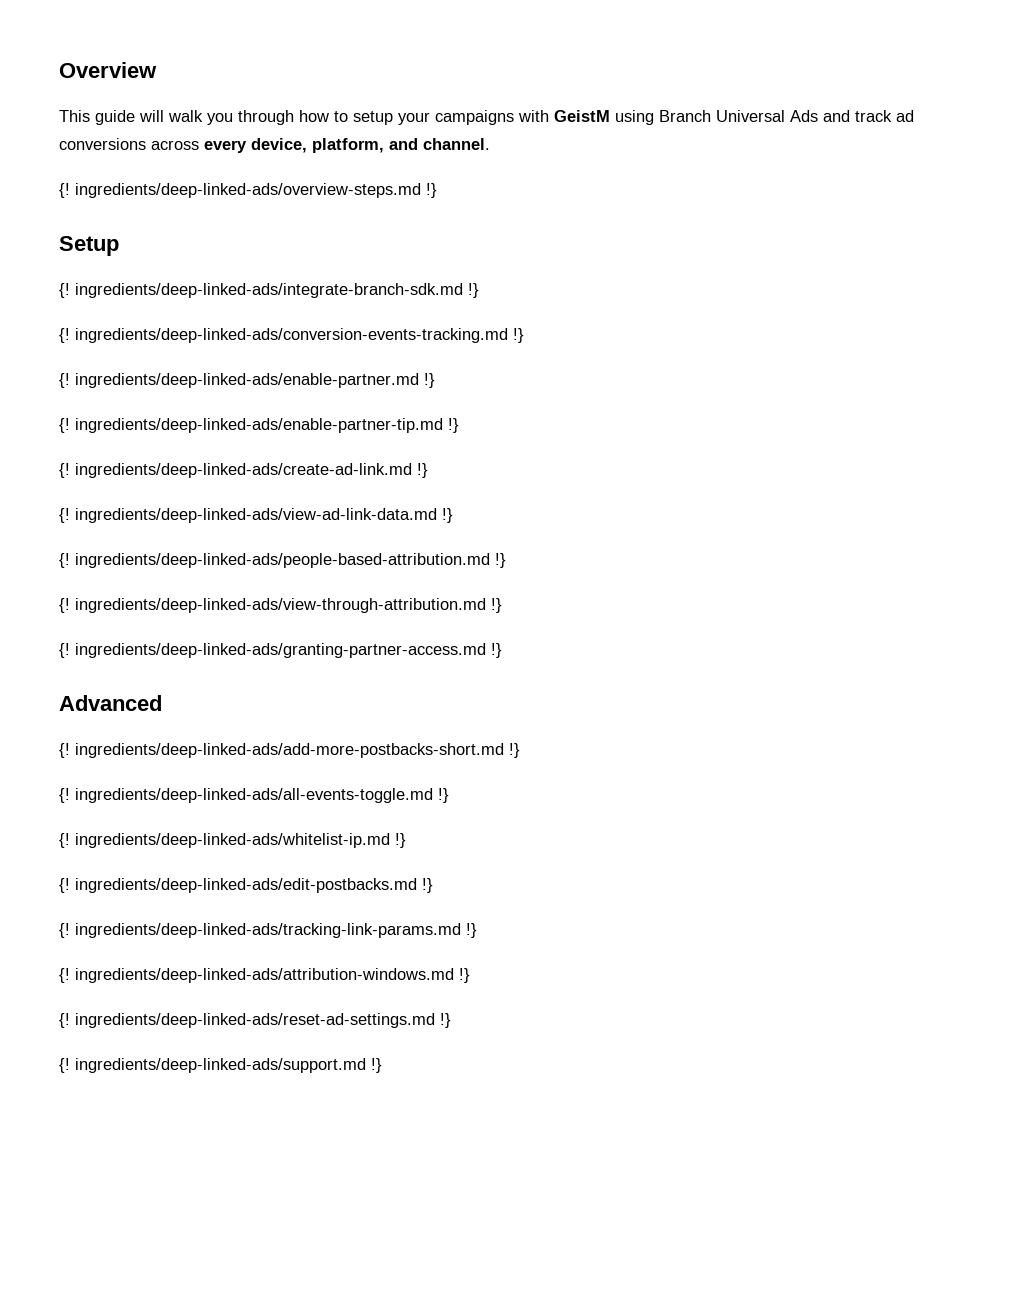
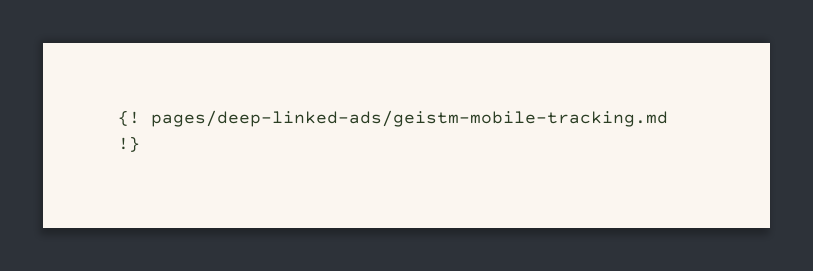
- Overview
- This guide will walk you through how to setup your campaigns with GeistM using Branch Universal Ads and track ad conversions across every device, platform, and channel.
- {! ingredients/deep-linked-ads/overview-steps.md !}
- Setup
- {! ingredients/deep-linked-ads/integrate-branch-sdk.md !}
- {! ingredients/deep-linked-ads/conversion-events-tracking.md !}
- {! ingredients/deep-linked-ads/enable-partner.md !}
- {! ingredients/deep-linked-ads/enable-partner-tip.md !}
- {! ingredients/deep-linked-ads/create-ad-link.md !}
- {! ingredients/deep-linked-ads/view-ad-link-data.md !}
- {! ingredients/deep-linked-ads/people-based-attribution.md !}
- {! ingredients/deep-linked-ads/view-through-attribution.md !}
- {! ingredients/deep-linked-ads/granting-partner-access.md !}
- Advanced
- {! ingredients/deep-linked-ads/add-more-postbacks-short.md !}
- {! ingredients/deep-linked-ads/all-events-toggle.md !}
- {! ingredients/deep-linked-ads/whitelist-ip.md !}
- {! ingredients/deep-linked-ads/edit-postbacks.md !}
- {! ingredients/deep-linked-ads/tracking-link-params.md !}
- {! ingredients/deep-linked-ads/attribution-windows.md !}
- {! ingredients/deep-linked-ads/reset-ad-settings.md !}
- {! ingredients/deep-linked-ads/support.md !}
+ {! pages/deep-linked-ads/geistm-mobile-tracking.md !}

